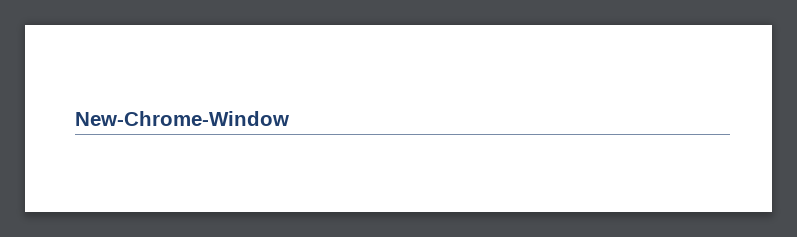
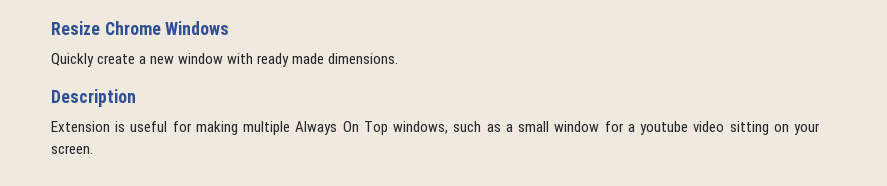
- New-Chrome-Window
+ Resize Chrome Windows
+ Quickly create a new window with ready made dimensions.
+ Description
+ Extension is useful for making multiple Always On Top windows, such as a small window for a youtube video sitting on your screen.

